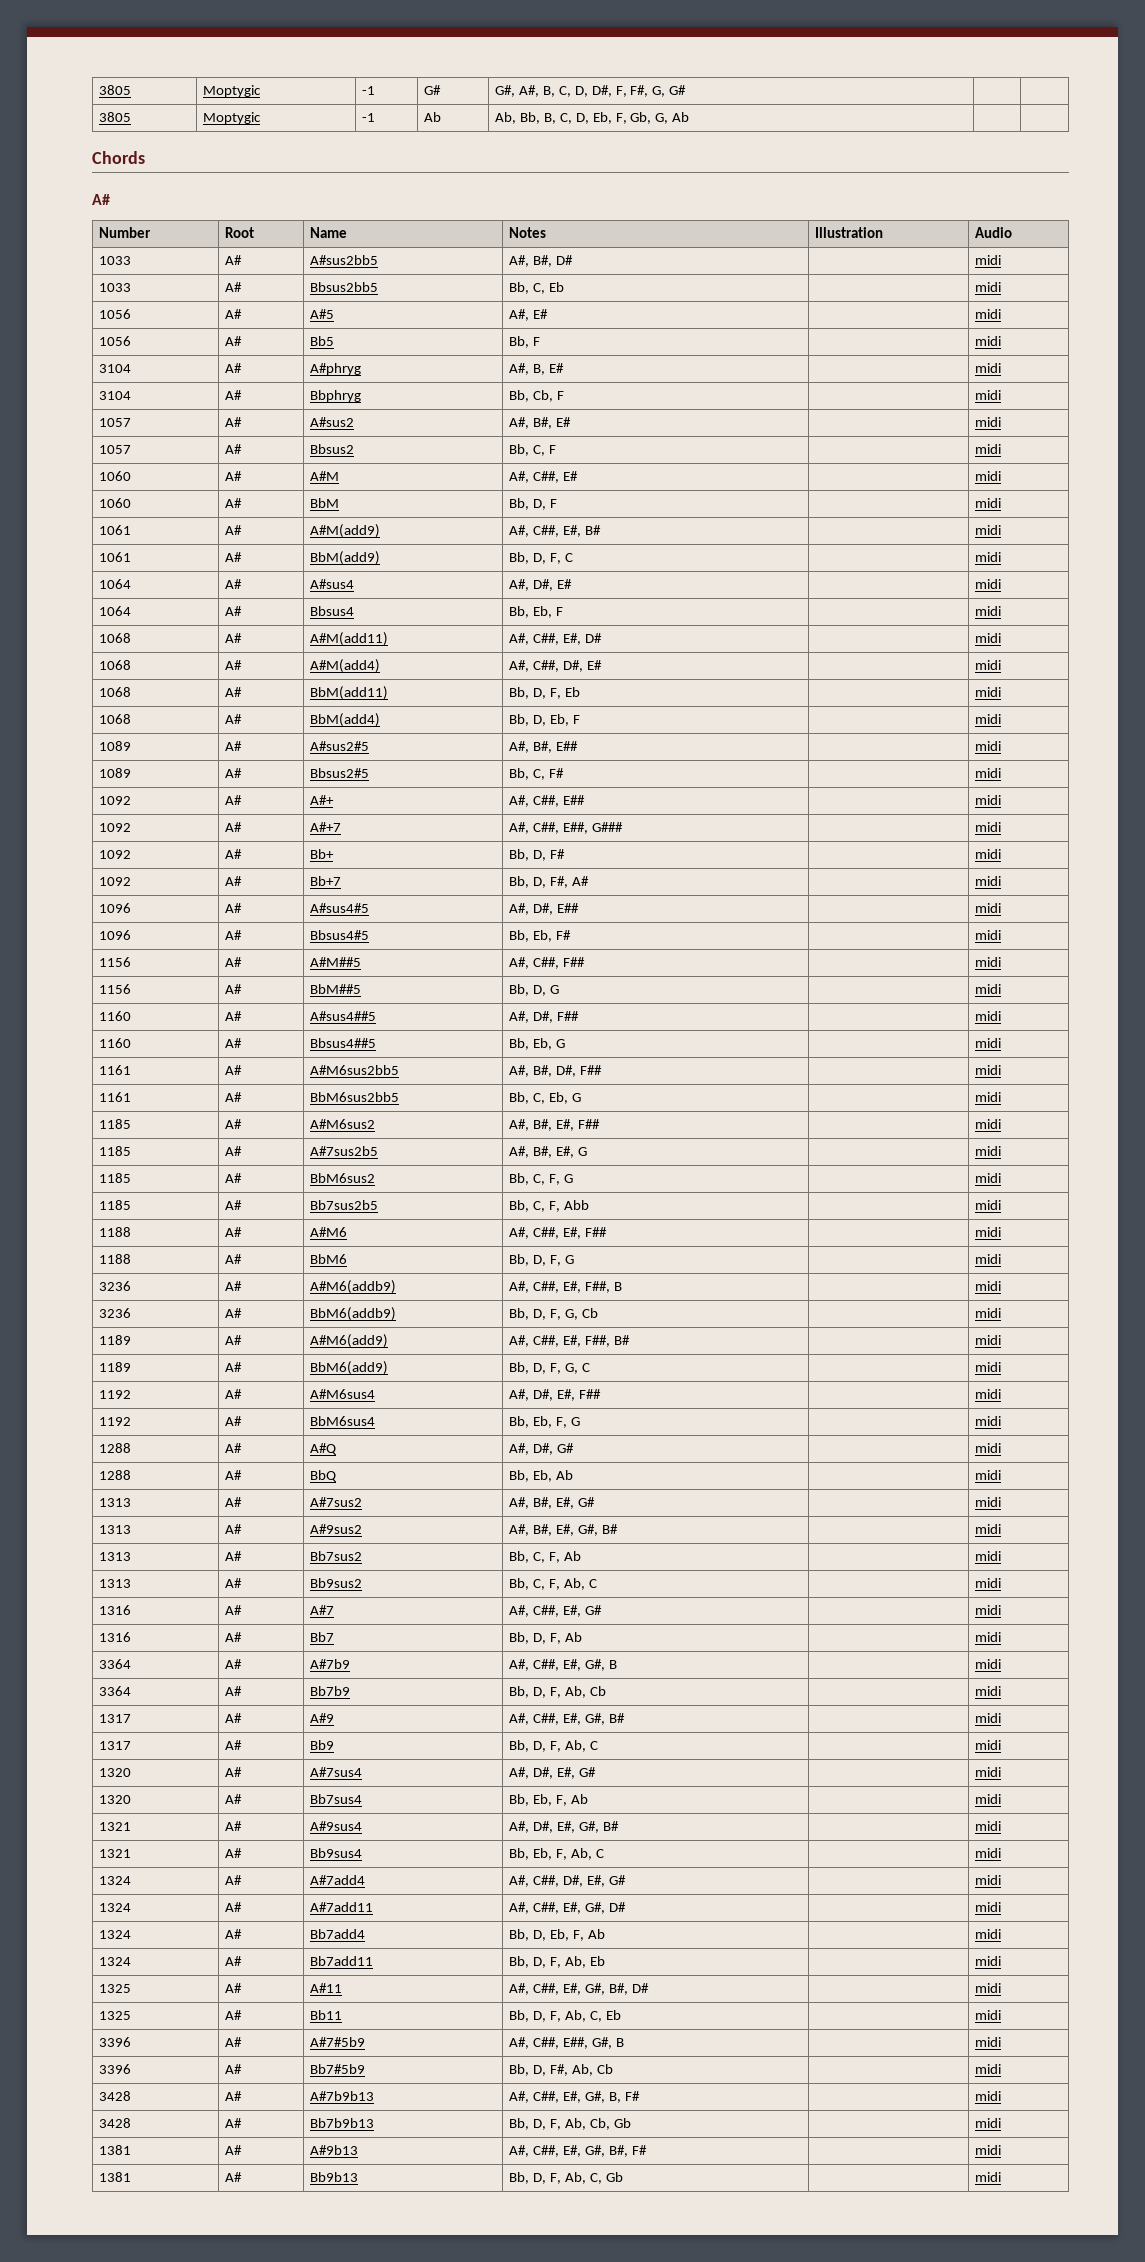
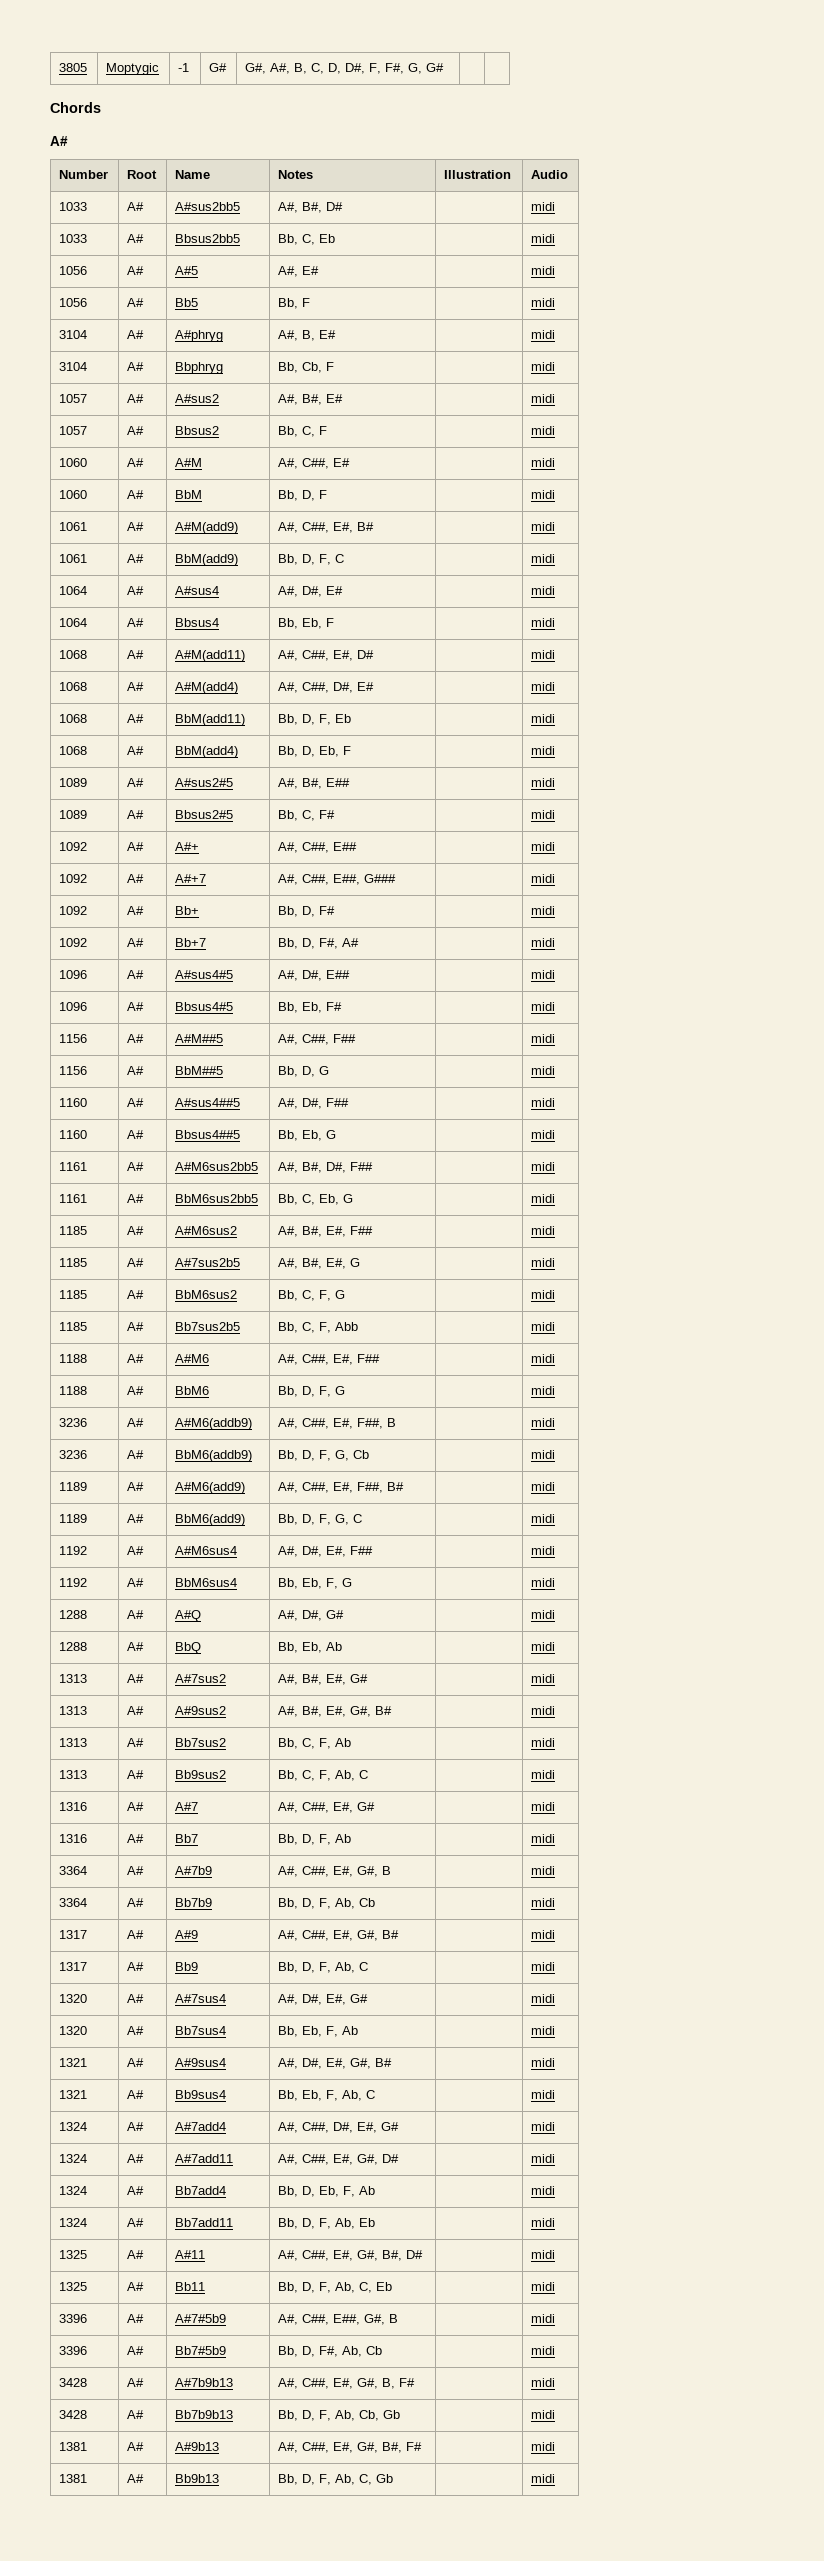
- 3805 | Moptygic | -1 | Ab | Ab, Bb, B, C, D, Eb, F, Gb, G, Ab | |

